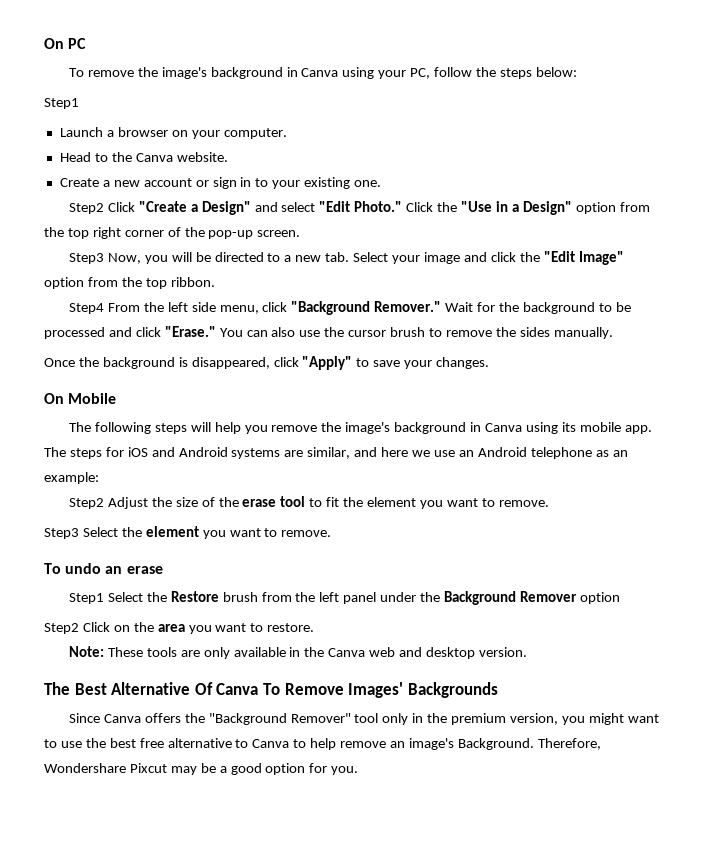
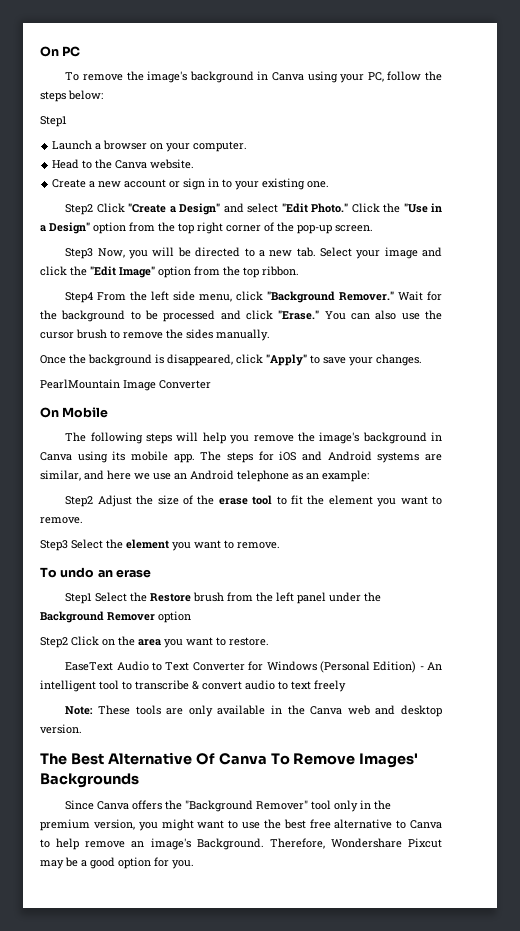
+ PearlMountain Image Converter
+ EaseText Audio to Text Converter for Windows (Personal Edition) - An intelligent tool to transcribe & convert audio to text freely

